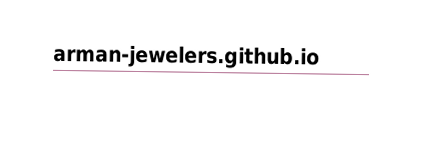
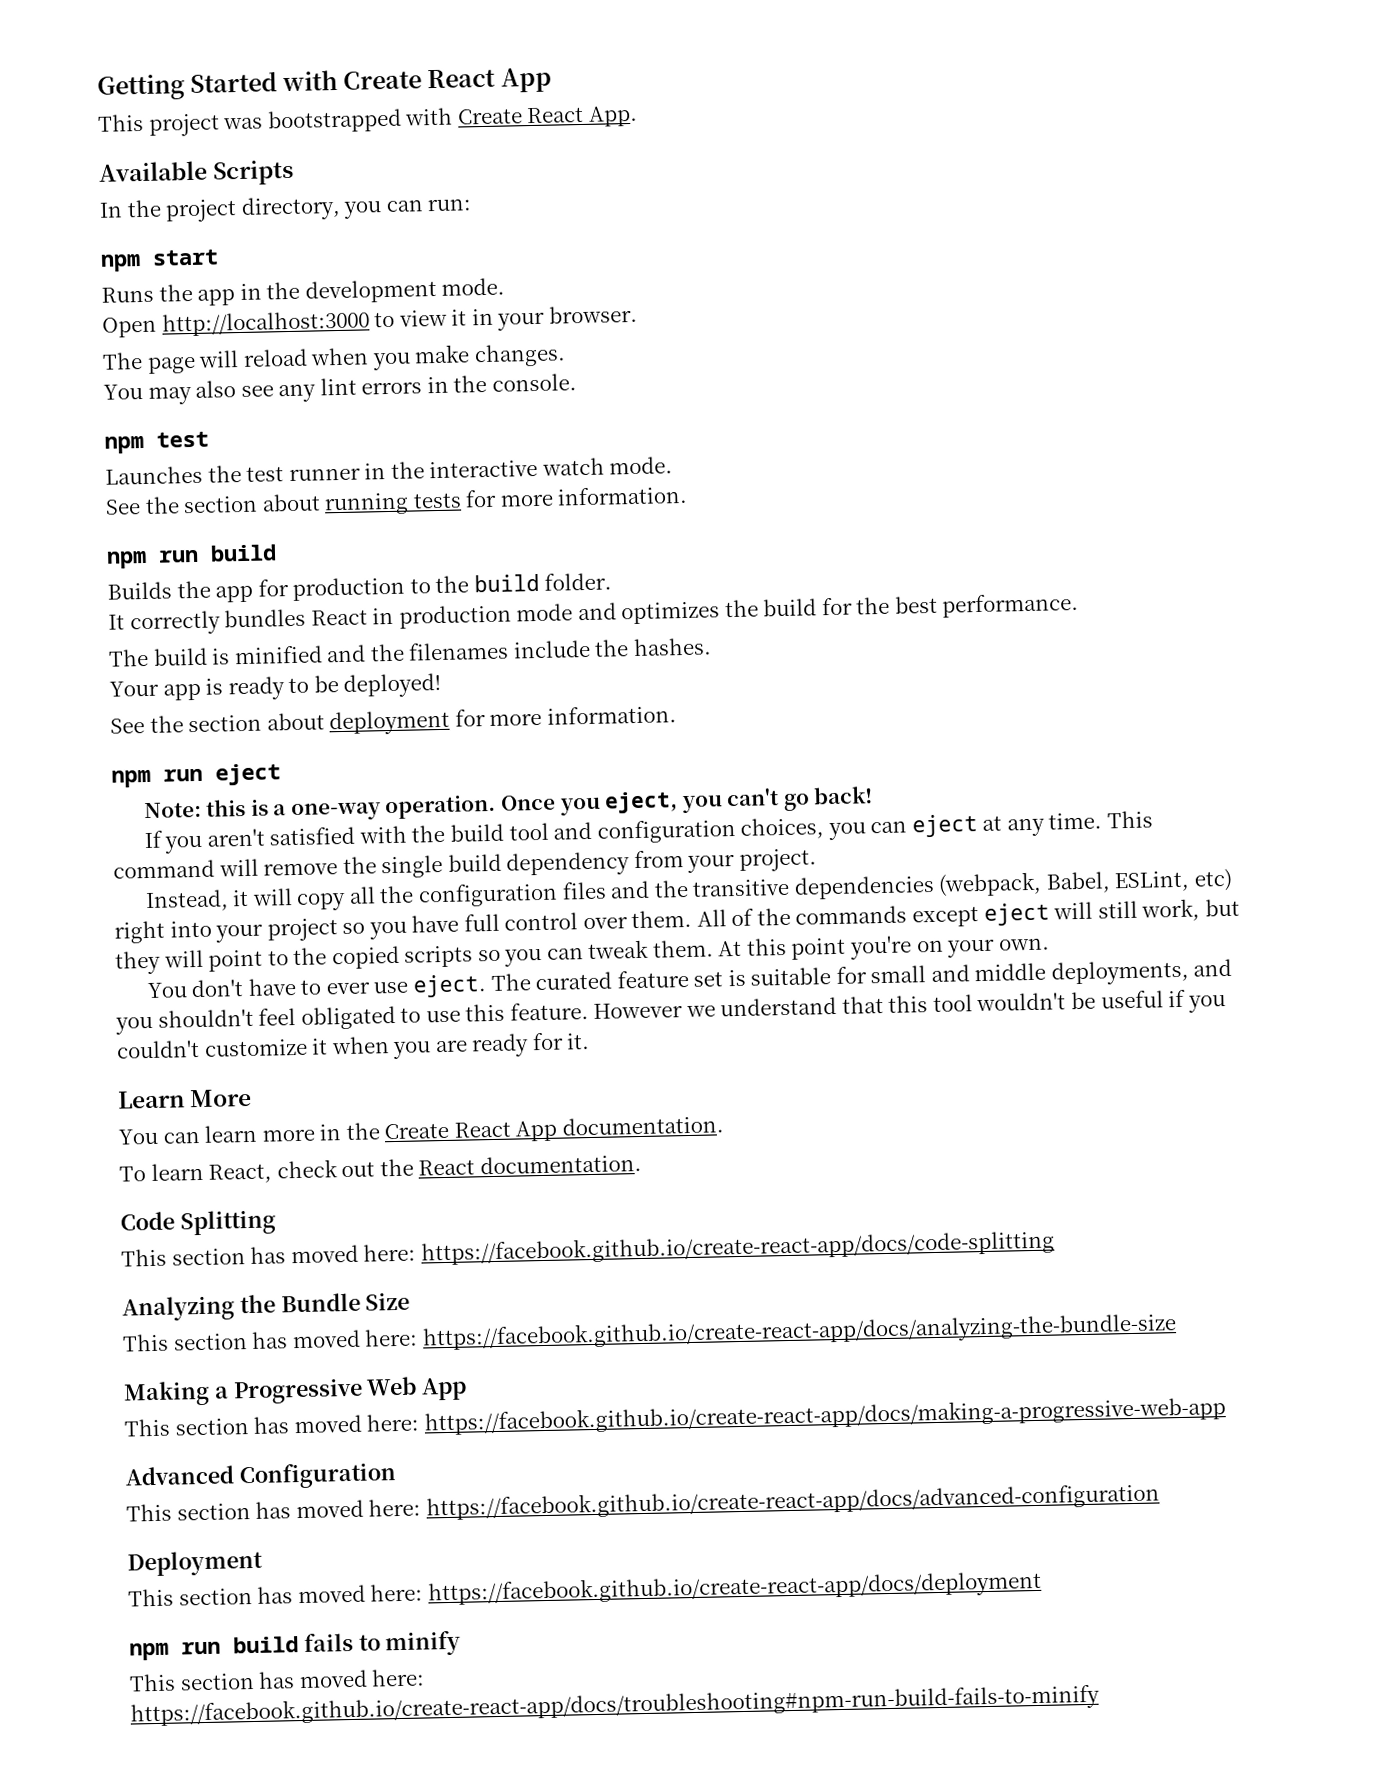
- arman-jewelers.github.io
+ Getting Started with Create React App
+ This project was bootstrapped with Create React App.
+ Available Scripts
+ In the project directory, you can run:
+ npm start
+ Runs the app in the development mode.
+ Open http://localhost:3000 to view it in your browser.
+ The page will reload when you make changes.
+ You may also see any lint errors in the console.
+ npm test
+ Launches the test runner in the interactive watch mode.
+ See the section about running tests for more information.
+ npm run build
+ Builds the app for production to the build folder.
+ It correctly bundles React in production mode and optimizes the build for the best performance.
+ The build is minified and the filenames include the hashes.
+ Your app is ready to be deployed!
+ See the section about deployment for more information.
+ npm run eject
+ Note: this is a one-way operation. Once you eject, you can't go back!
+ If you aren't satisfied with the build tool and configuration choices, you can eject at any time. This command will remove the single build dependency from your project.
+ Instead, it will copy all the configuration files and the transitive dependencies (webpack, Babel, ESLint, etc) right into your project so you have full control over them. All of the commands except eject will still work, but they will point to the copied scripts so you can tweak them. At this point you're on your own.
+ You don't have to ever use eject. The curated feature set is suitable for small and middle deployments, and you shouldn't feel obligated to use this feature. However we understand that this tool wouldn't be useful if you couldn't customize it when you are ready for it.
+ Learn More
+ You can learn more in the Create React App documentation.
+ To learn React, check out the React documentation.
+ Code Splitting
+ This section has moved here: https://facebook.github.io/create-react-app/docs/code-splitting
+ Analyzing the Bundle Size
+ This section has moved here: https://facebook.github.io/create-react-app/docs/analyzing-the-bundle-size
+ Making a Progressive Web App
+ This section has moved here: https://facebook.github.io/create-react-app/docs/making-a-progressive-web-app
+ Advanced Configuration
+ This section has moved here: https://facebook.github.io/create-react-app/docs/advanced-configuration
+ Deployment
+ This section has moved here: https://facebook.github.io/create-react-app/docs/deployment
+ npm run build fails to minify
+ This section has moved here: https://facebook.github.io/create-react-app/docs/troubleshooting#npm-run-build-fails-to-minify

